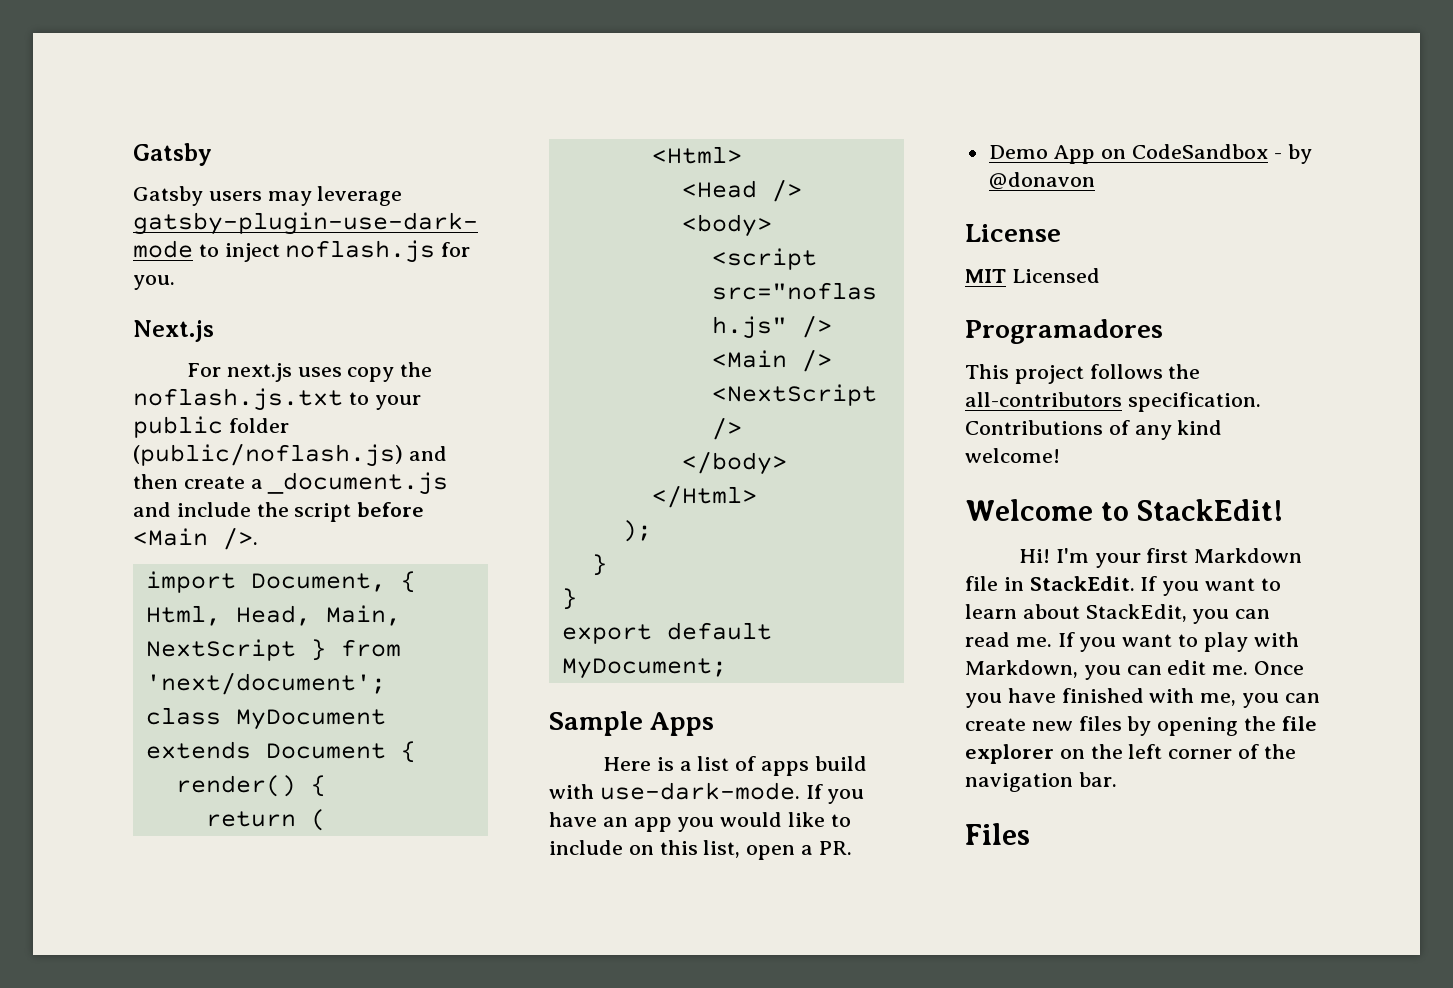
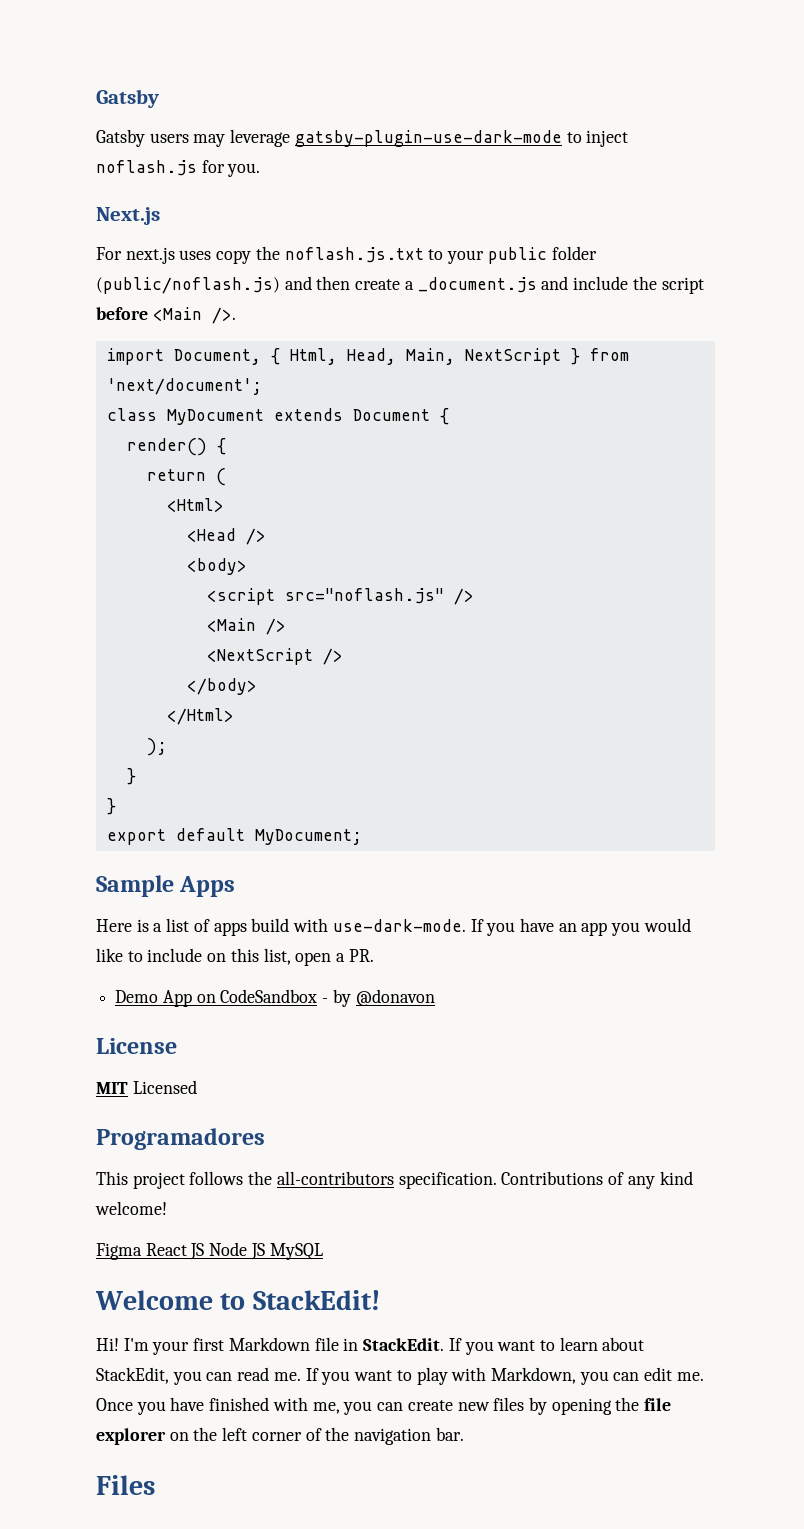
+ Figma React JS Node JS MySQL

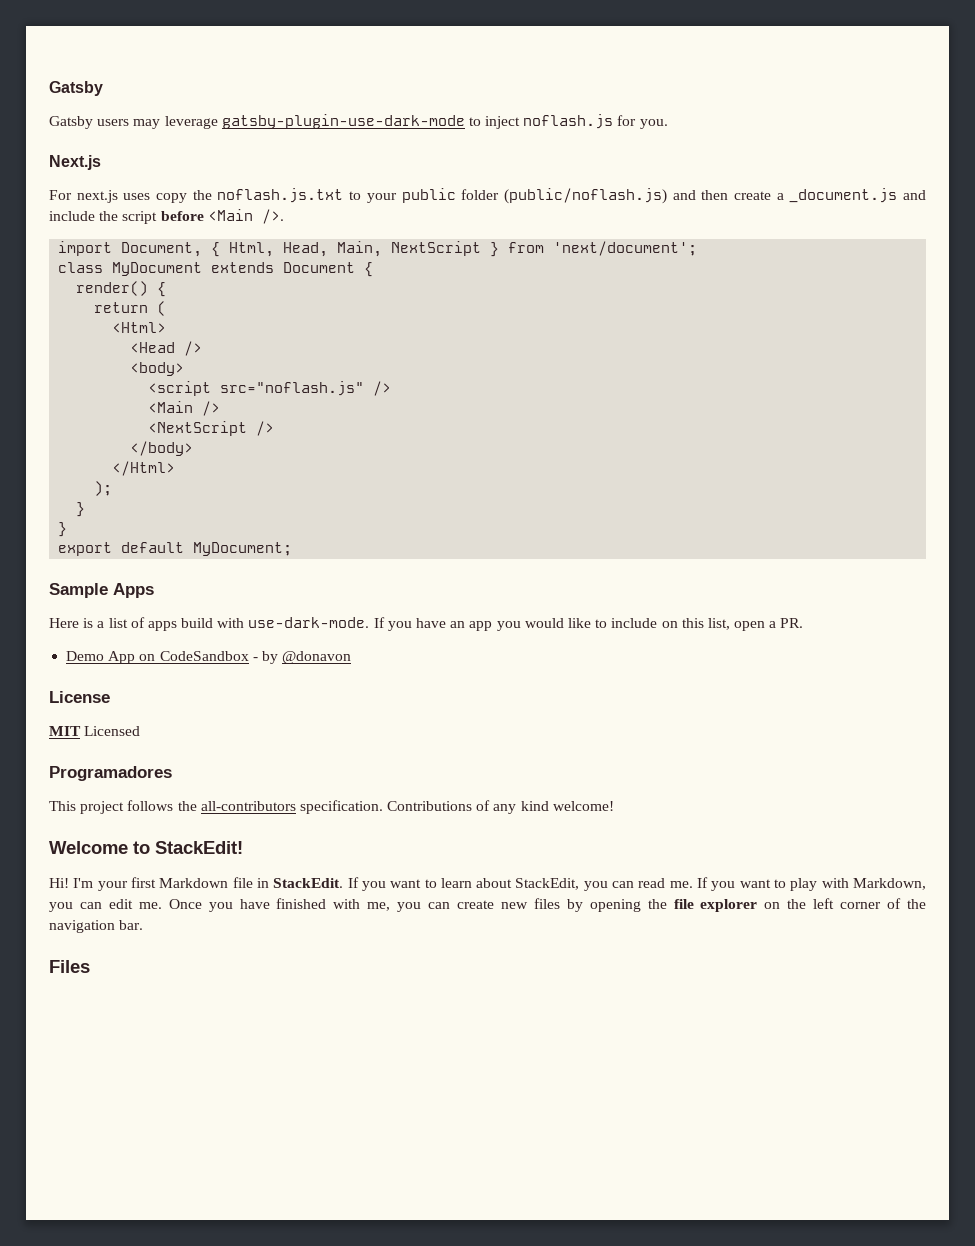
- Figma React JS Node JS MySQL

